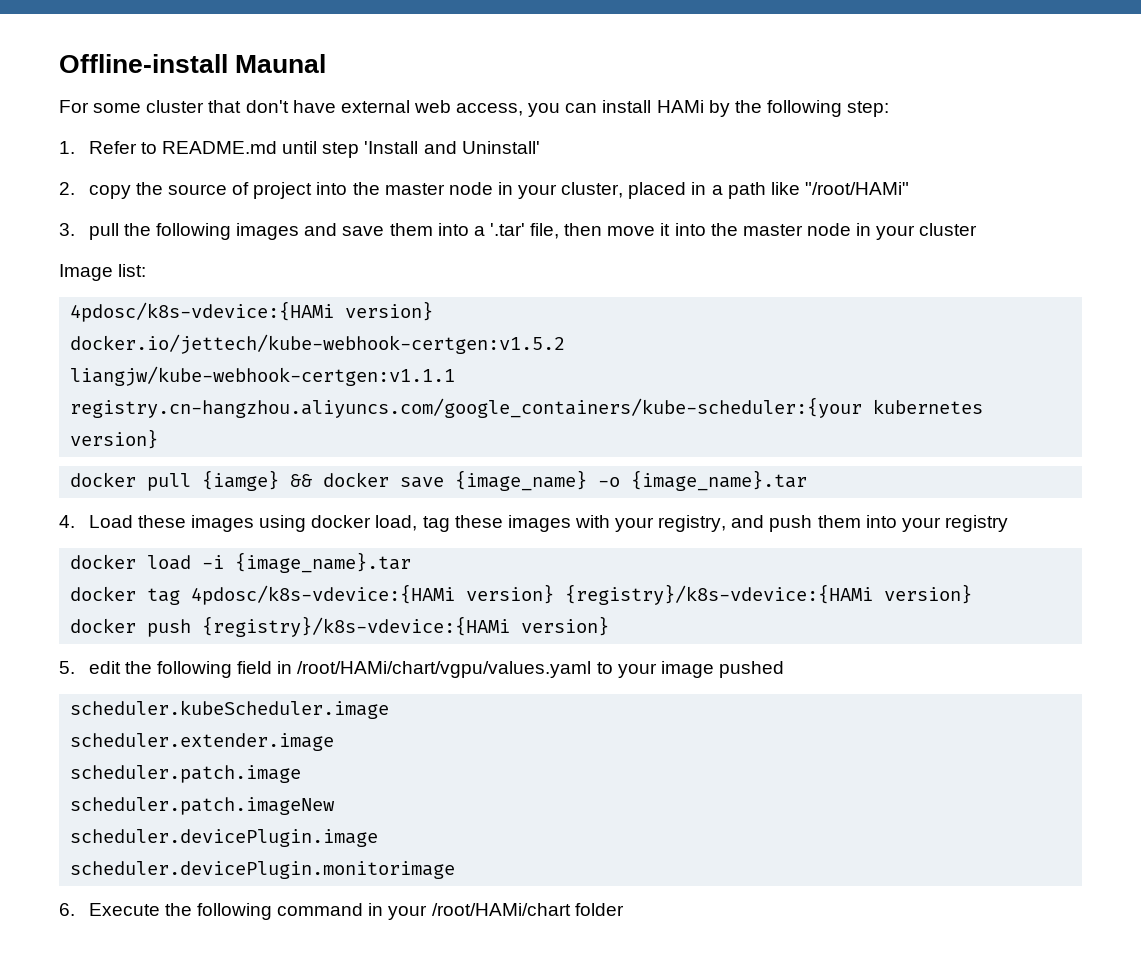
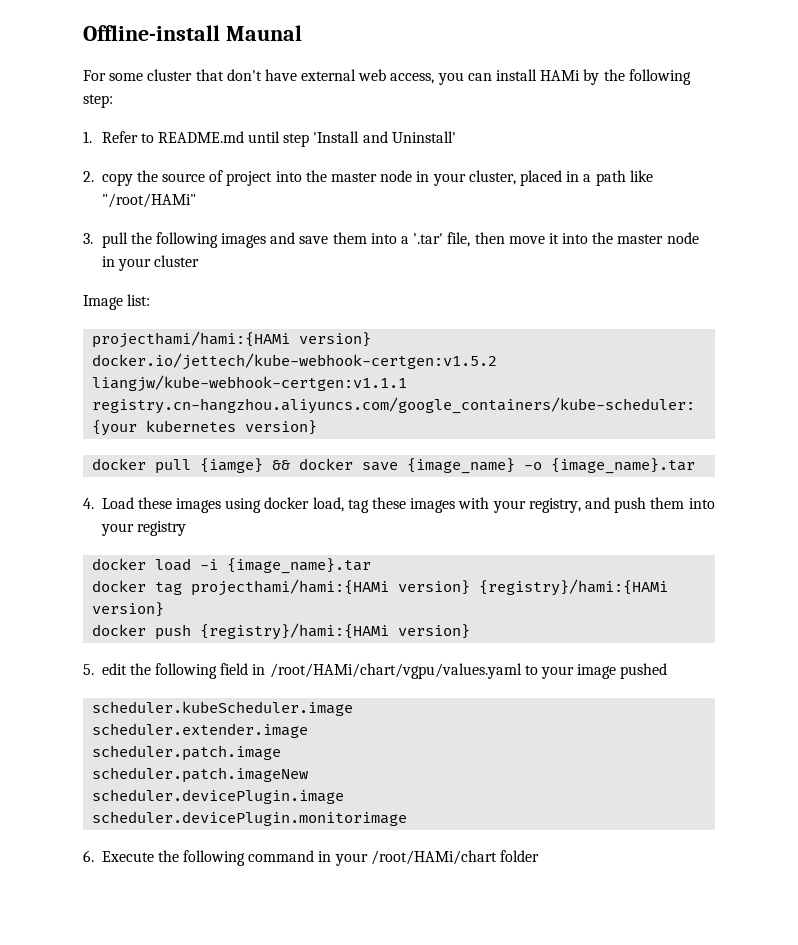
  Image list:
- 4pdosc/k8s-vdevice:{HAMi version}
+ projecthami/hami:{HAMi version}
- docker tag 4pdosc/k8s-vdevice:{HAMi version} {registry}/k8s-vdevice:{HAMi version}
+ docker tag projecthami/hami:{HAMi version} {registry}/hami:{HAMi version}
- docker push {registry}/k8s-vdevice:{HAMi version}
+ docker push {registry}/hami:{HAMi version}

